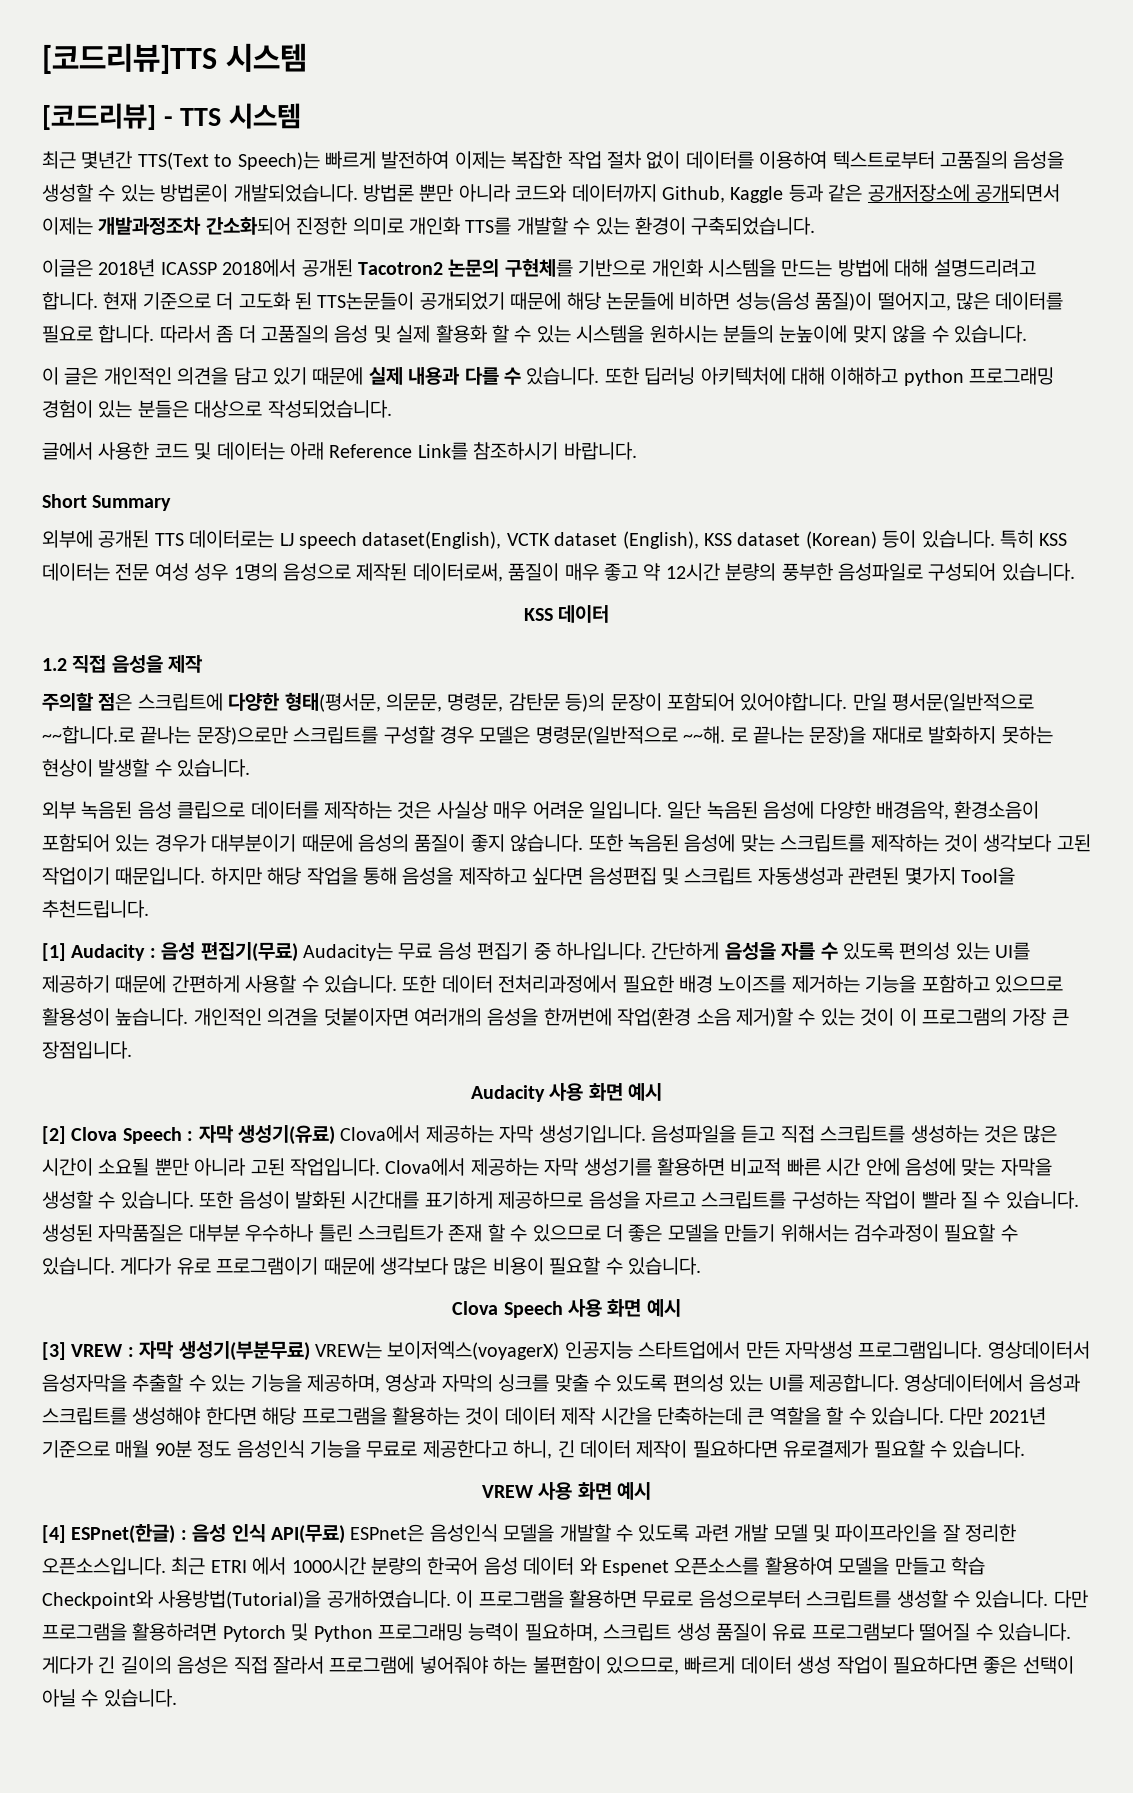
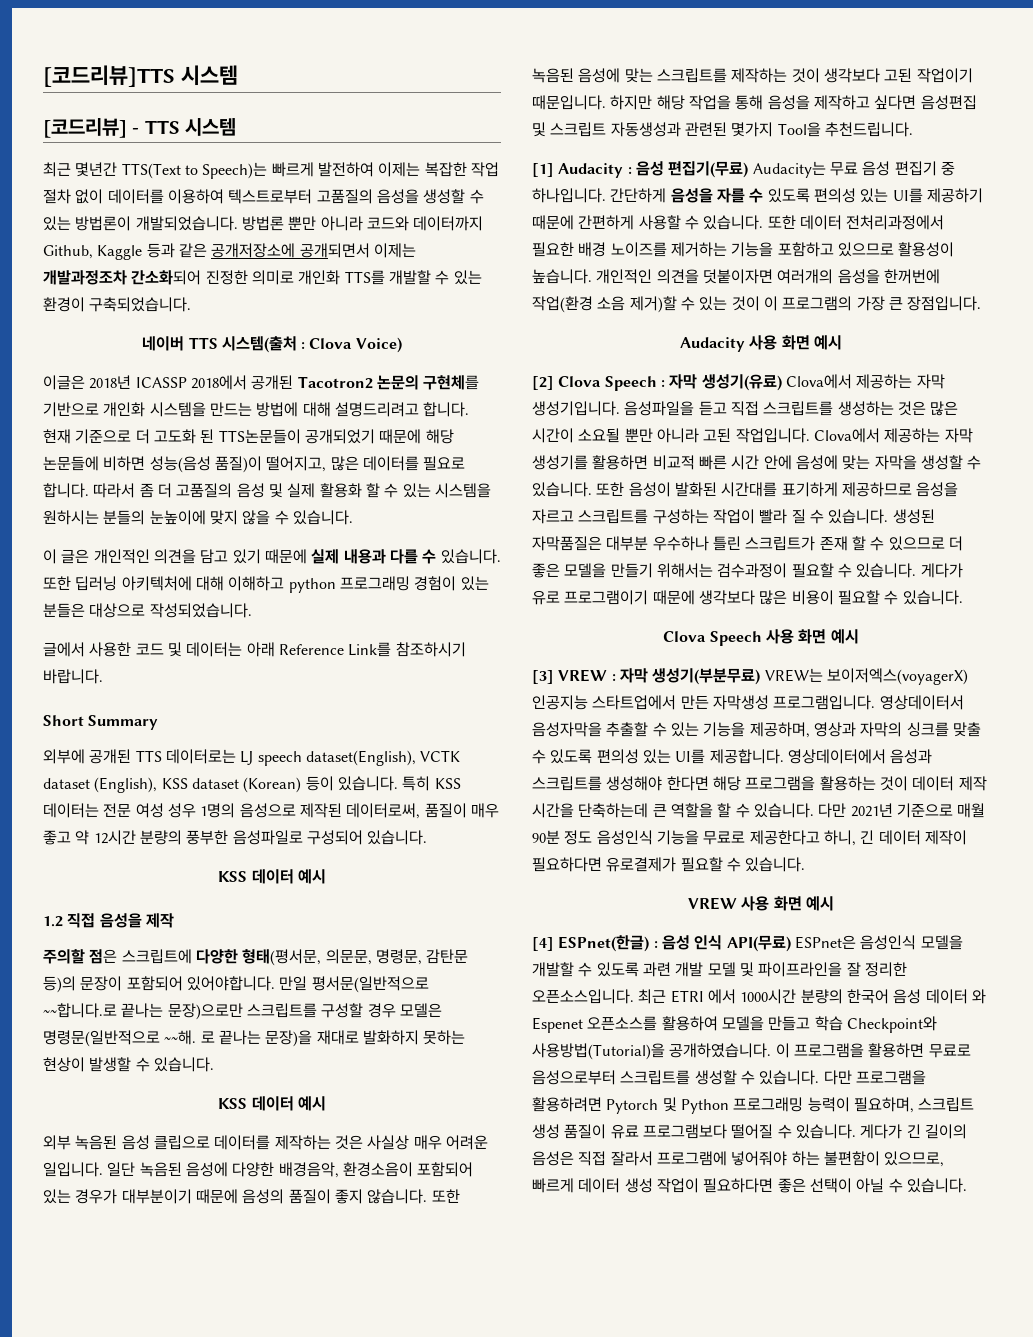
+ 네이버 TTS 시스템(출처 : Clova Voice)
  특히 KSS 데이터는 전문 여성 성우 1명의 음성으로 제작된 데이터로써, 품질이 매우 좋고 약 12시간 분량의 풍부한 음성파일로 구성되어 있습니다.
- KSS 데이터
+ KSS 데이터 예시
  로 끝나는 문장)을 재대로 발화하지 못하는 현상이 발생할 수 있습니다.
+ KSS 데이터 예시

